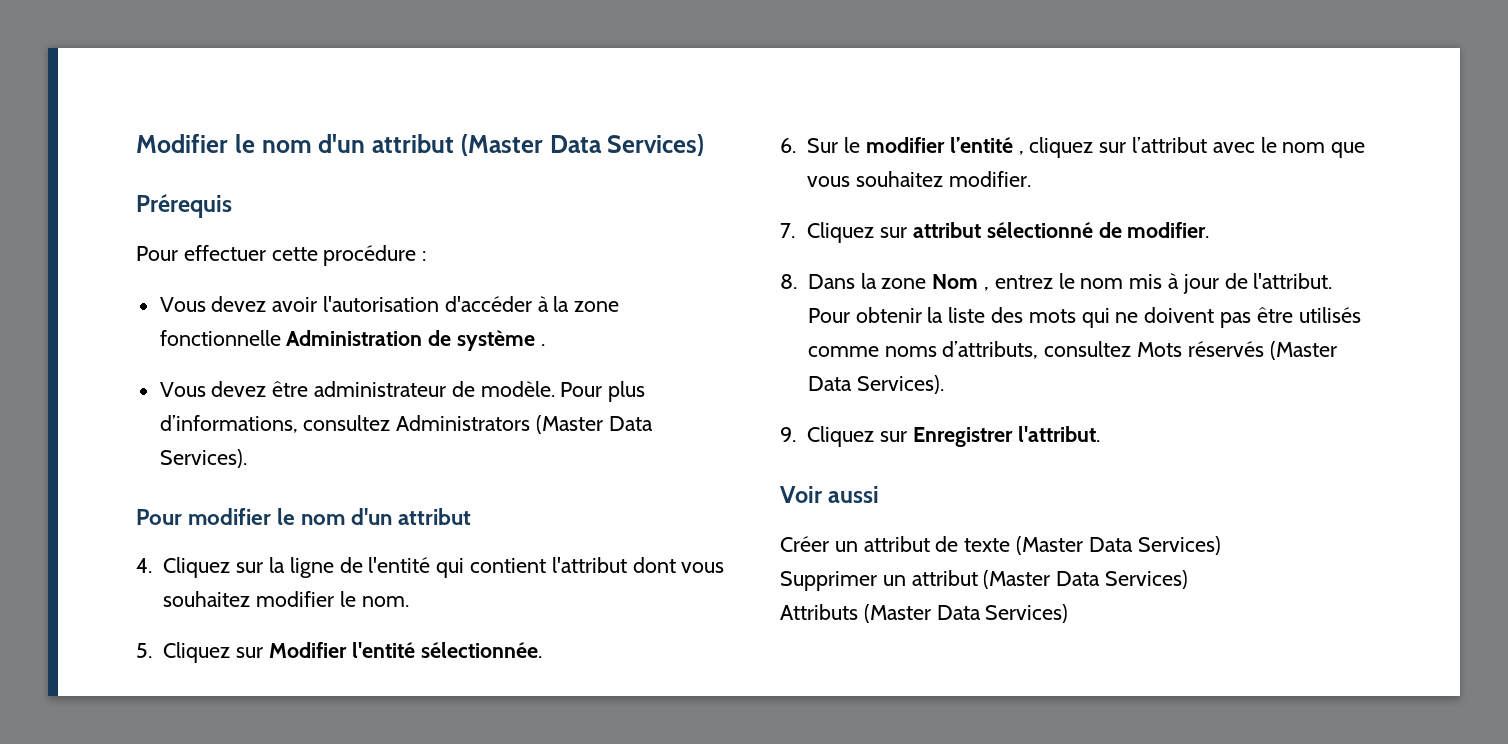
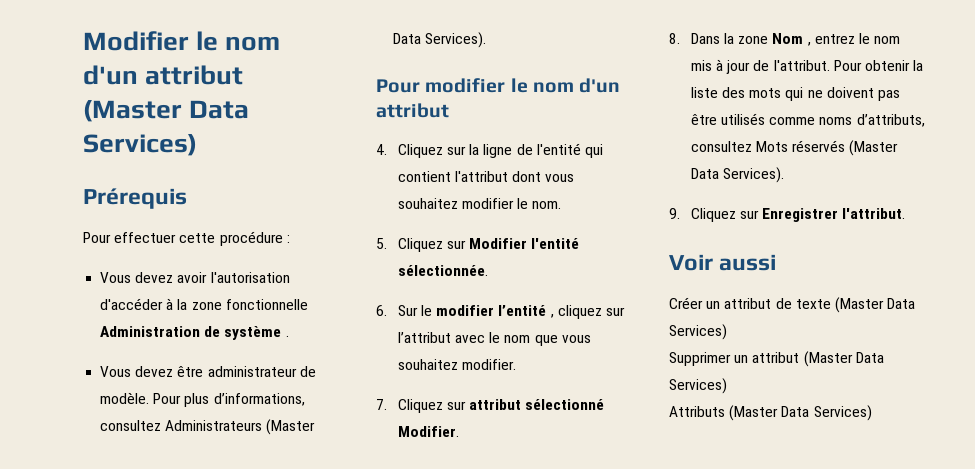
- Pour plus d’informations, consultez Administrators (Master Data Services).
+ Pour plus d’informations, consultez Administrateurs (Master Data Services).
- 7. Cliquez sur attribut sélectionné de modifier.
+ 7. Cliquez sur attribut sélectionné Modifier.

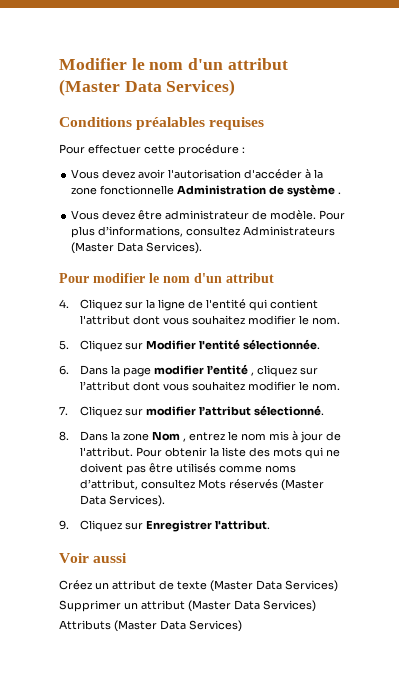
- Prérequis
+ Conditions préalables requises
- 6. Sur le modifier l’entité , cliquez sur l’attribut avec le nom que vous souhaitez modifier.
+ 6. Dans la page modifier l’entité , cliquez sur l’attribut dont vous souhaitez modifier le nom.
- 7. Cliquez sur attribut sélectionné Modifier.
+ 7. Cliquez sur modifier l’attribut sélectionné.
- Pour obtenir la liste des mots qui ne doivent pas être utilisés comme noms d’attributs, consultez Mots réservés (Master Data Services).
+ Pour obtenir la liste des mots qui ne doivent pas être utilisés comme noms d’attribut, consultez Mots réservés (Master Data Services).
- Créer un attribut de texte (Master Data Services)
+ Créez un attribut de texte (Master Data Services)

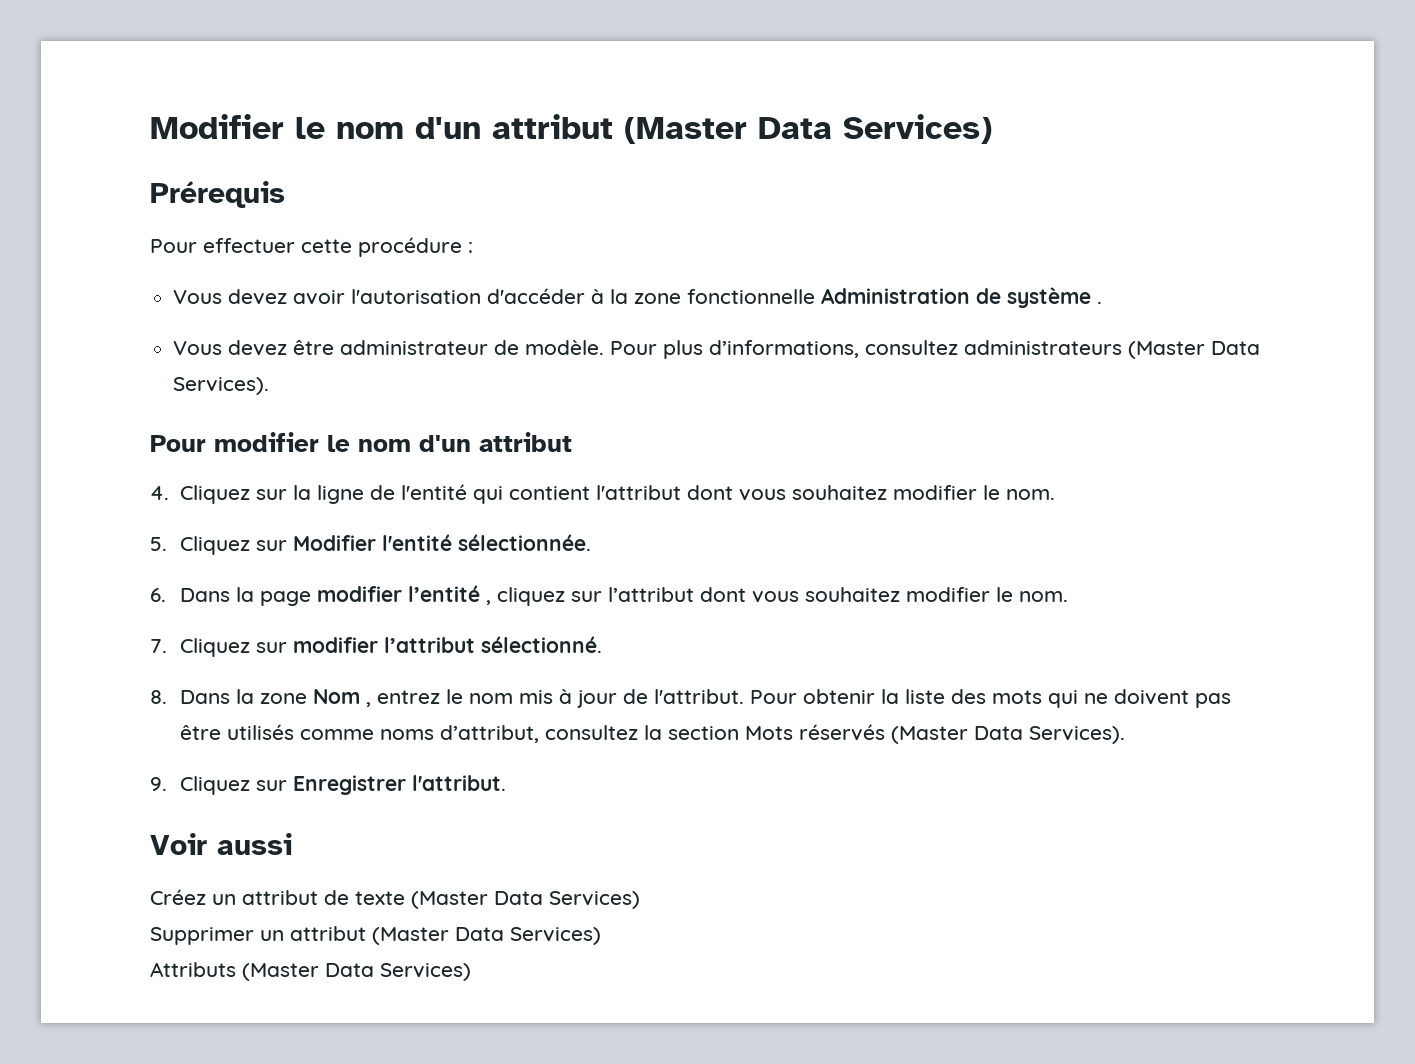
- Conditions préalables requises
+ Prérequis
- Pour plus d’informations, consultez Administrateurs (Master Data Services).
+ Pour plus d’informations, consultez administrateurs (Master Data Services).
- Pour obtenir la liste des mots qui ne doivent pas être utilisés comme noms d’attribut, consultez Mots réservés (Master Data Services).
+ Pour obtenir la liste des mots qui ne doivent pas être utilisés comme noms d’attribut, consultez la section Mots réservés (Master Data Services).

